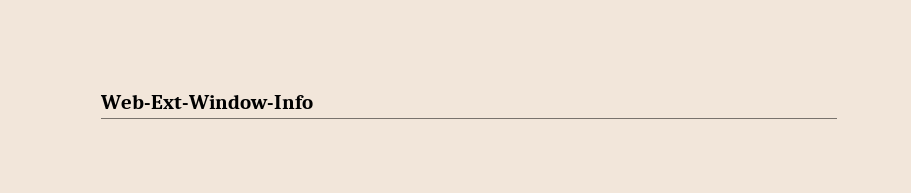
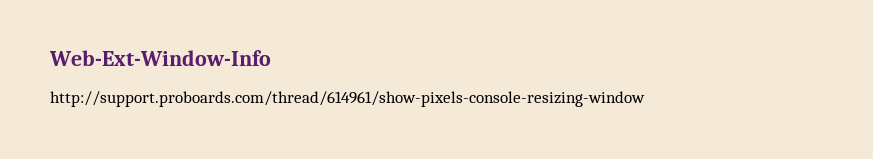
+ http://support.proboards.com/thread/614961/show-pixels-console-resizing-window

